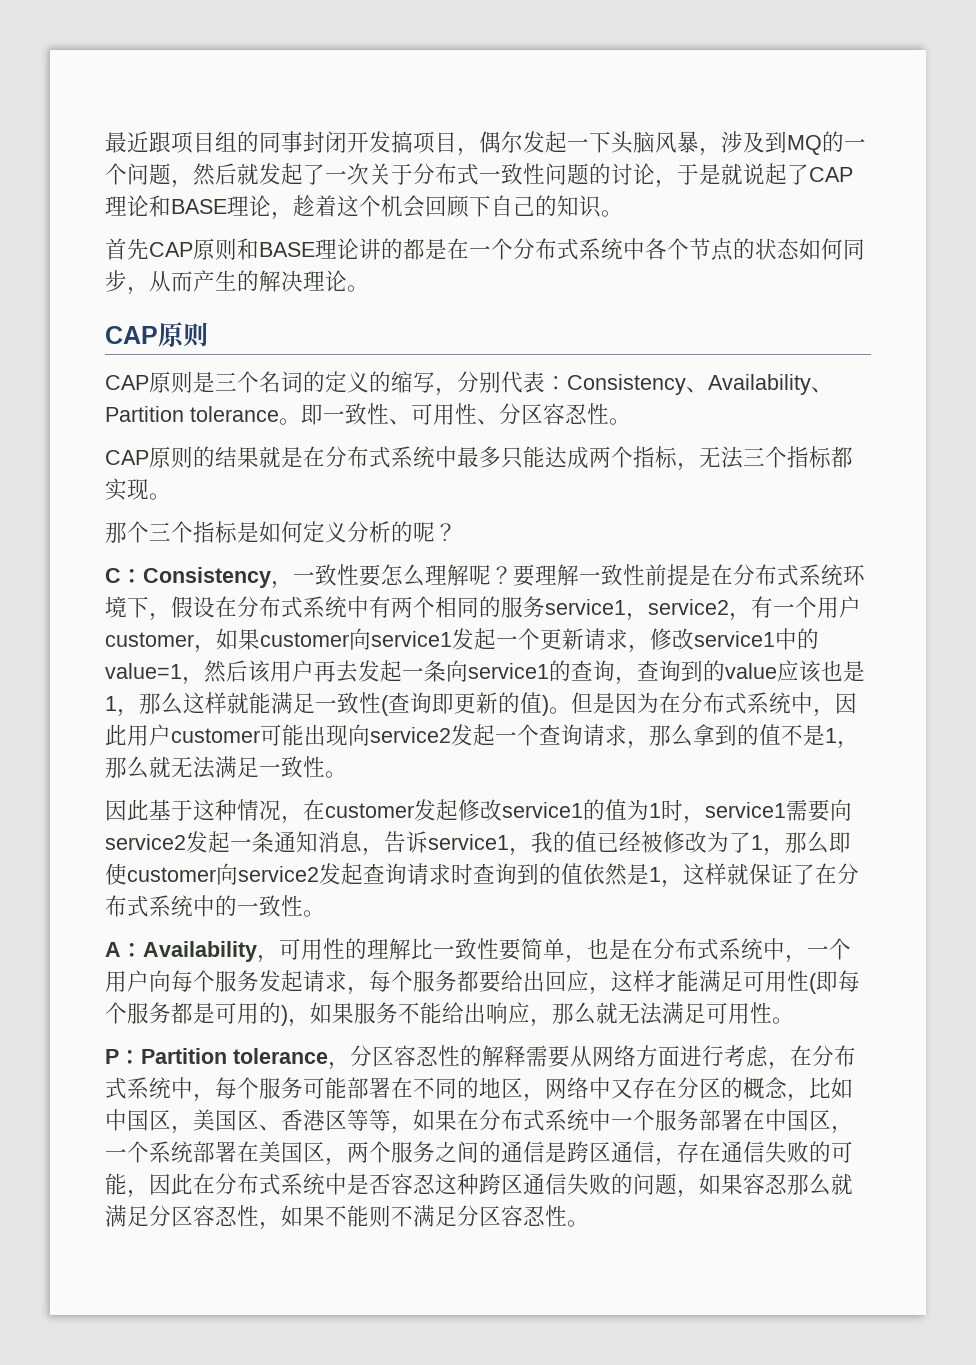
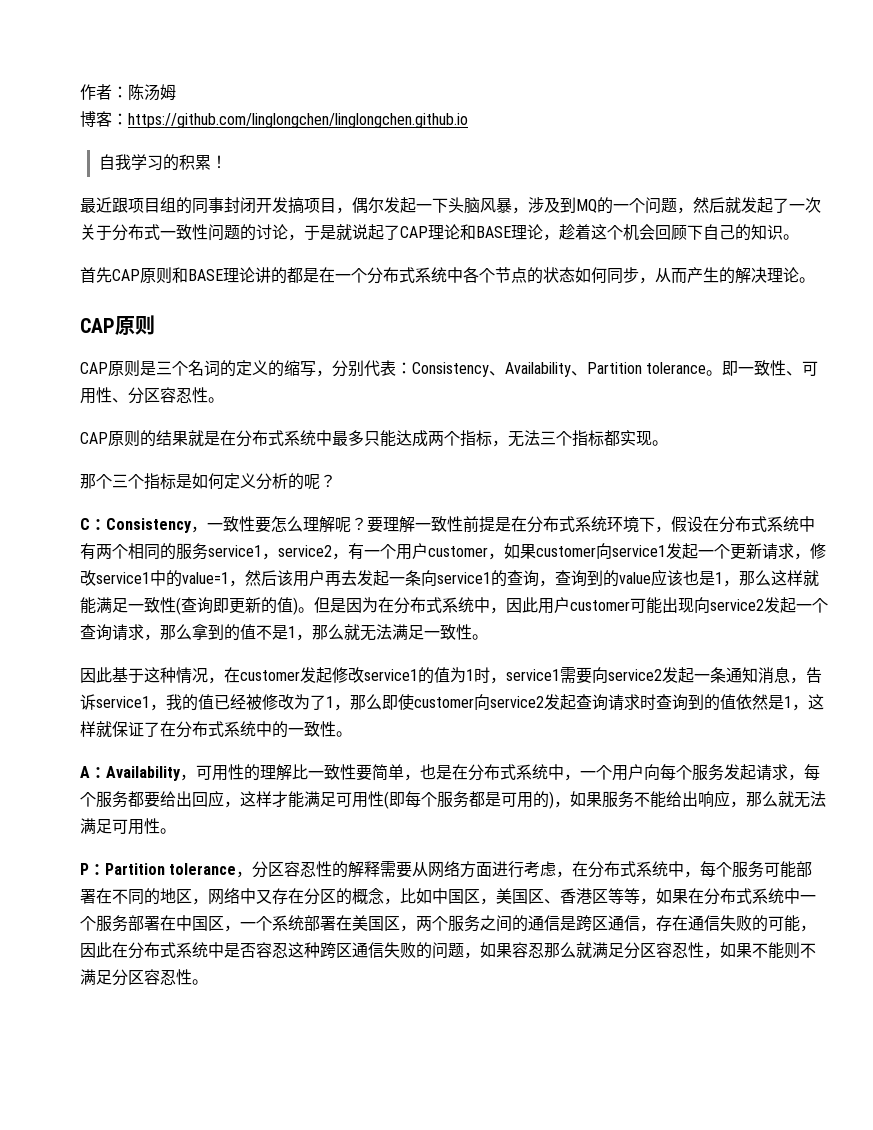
+ 作者：陈汤姆
+ 博客：https://github.com/linglongchen/linglongchen.github.io
+ 自我学习的积累！

